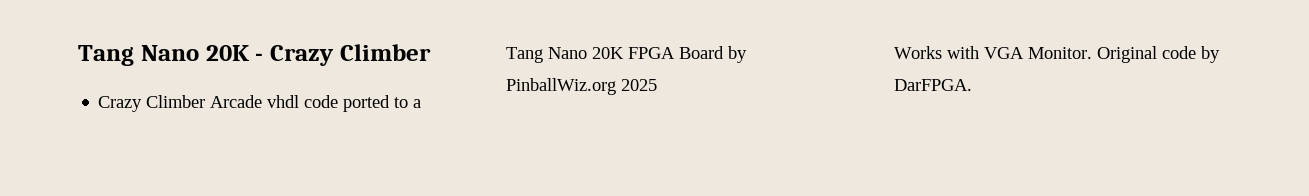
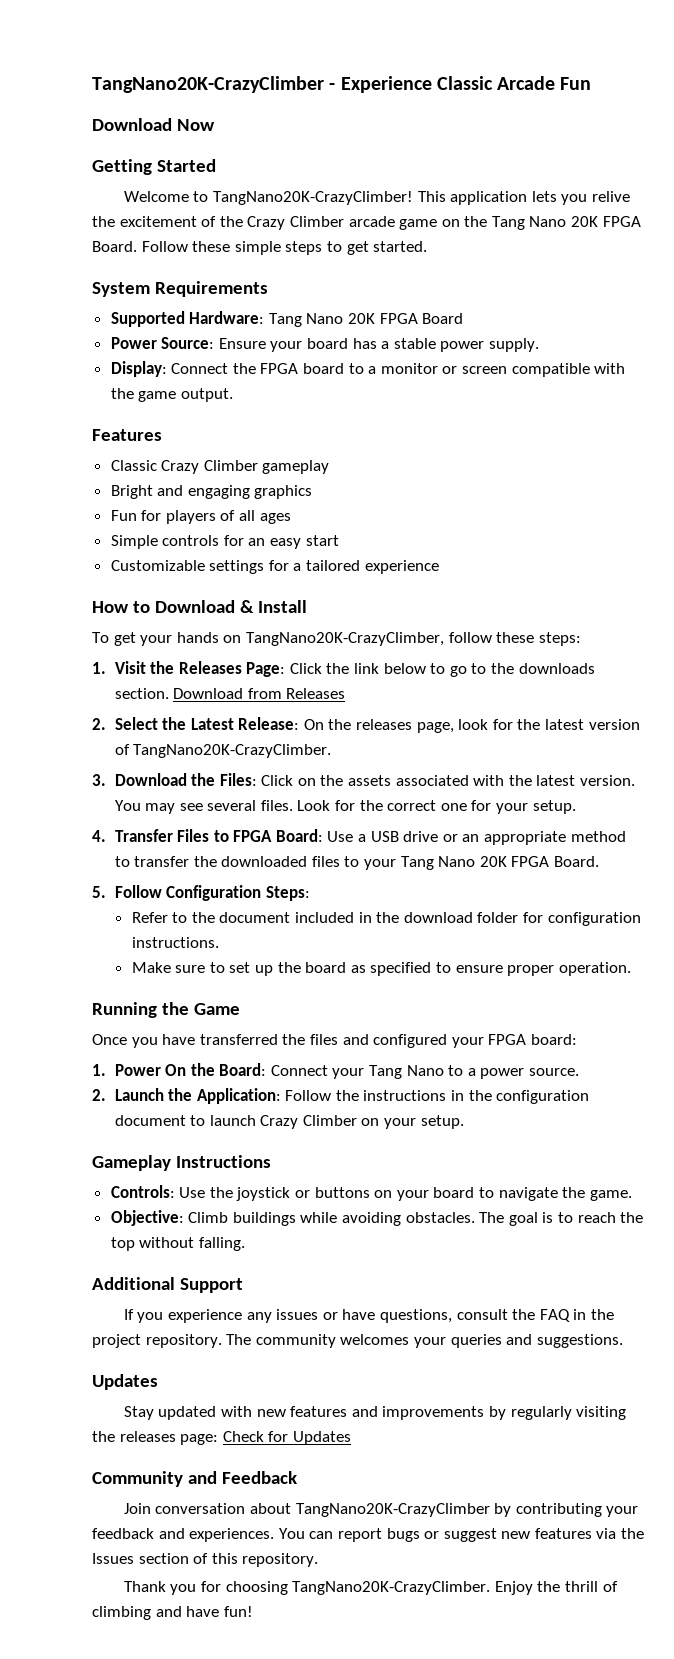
- Tang Nano 20K - Crazy Climber
- Crazy Climber Arcade vhdl code ported to a Tang Nano 20K FPGA Board by PinballWiz.org 2025
- Works with VGA Monitor. Original code by DarFPGA.
+ TangNano20K-CrazyClimber - Experience Classic Arcade Fun
+ Download Now
+ Getting Started
+ Welcome to TangNano20K-CrazyClimber! This application lets you relive the excitement of the Crazy Climber arcade game on the Tang Nano 20K FPGA Board. Follow these simple steps to get started.
+ System Requirements
+ Supported Hardware: Tang Nano 20K FPGA Board
+ Power Source: Ensure your board has a stable power supply.
+ Display: Connect the FPGA board to a monitor or screen compatible with the game output.
+ Features
+ Classic Crazy Climber gameplay
+ Bright and engaging graphics
+ Fun for players of all ages
+ Simple controls for an easy start
+ Customizable settings for a tailored experience
+ How to Download & Install
+ To get your hands on TangNano20K-CrazyClimber, follow these steps:
+ 1. Visit the Releases Page: Click the link below to go to the downloads section. Download from Releases
+ 2. Select the Latest Release: On the releases page, look for the latest version of TangNano20K-CrazyClimber.
+ 3. Download the Files: Click on the assets associated with the latest version. You may see several files. Look for the correct one for your setup.
+ 4. Transfer Files to FPGA Board: Use a USB drive or an appropriate method to transfer the downloaded files to your Tang Nano 20K FPGA Board.
+ 5. Follow Configuration Steps:
+ Refer to the document included in the download folder for configuration instructions.
+ Make sure to set up the board as specified to ensure proper operation.
+ Running the Game
+ Once you have transferred the files and configured your FPGA board:
+ 1. Power On the Board: Connect your Tang Nano to a power source.
+ 2. Launch the Application: Follow the instructions in the configuration document to launch Crazy Climber on your setup.
+ Gameplay Instructions
+ Controls: Use the joystick or buttons on your board to navigate the game.
+ Objective: Climb buildings while avoiding obstacles. The goal is to reach the top without falling.
+ Additional Support
+ If you experience any issues or have questions, consult the FAQ in the project repository. The community welcomes your queries and suggestions.
+ Updates
+ Stay updated with new features and improvements by regularly visiting the releases page: Check for Updates
+ Community and Feedback
+ Join conversation about TangNano20K-CrazyClimber by contributing your feedback and experiences. You can report bugs or suggest new features via the Issues section of this repository.
+ Thank you for choosing TangNano20K-CrazyClimber. Enjoy the thrill of climbing and have fun!

